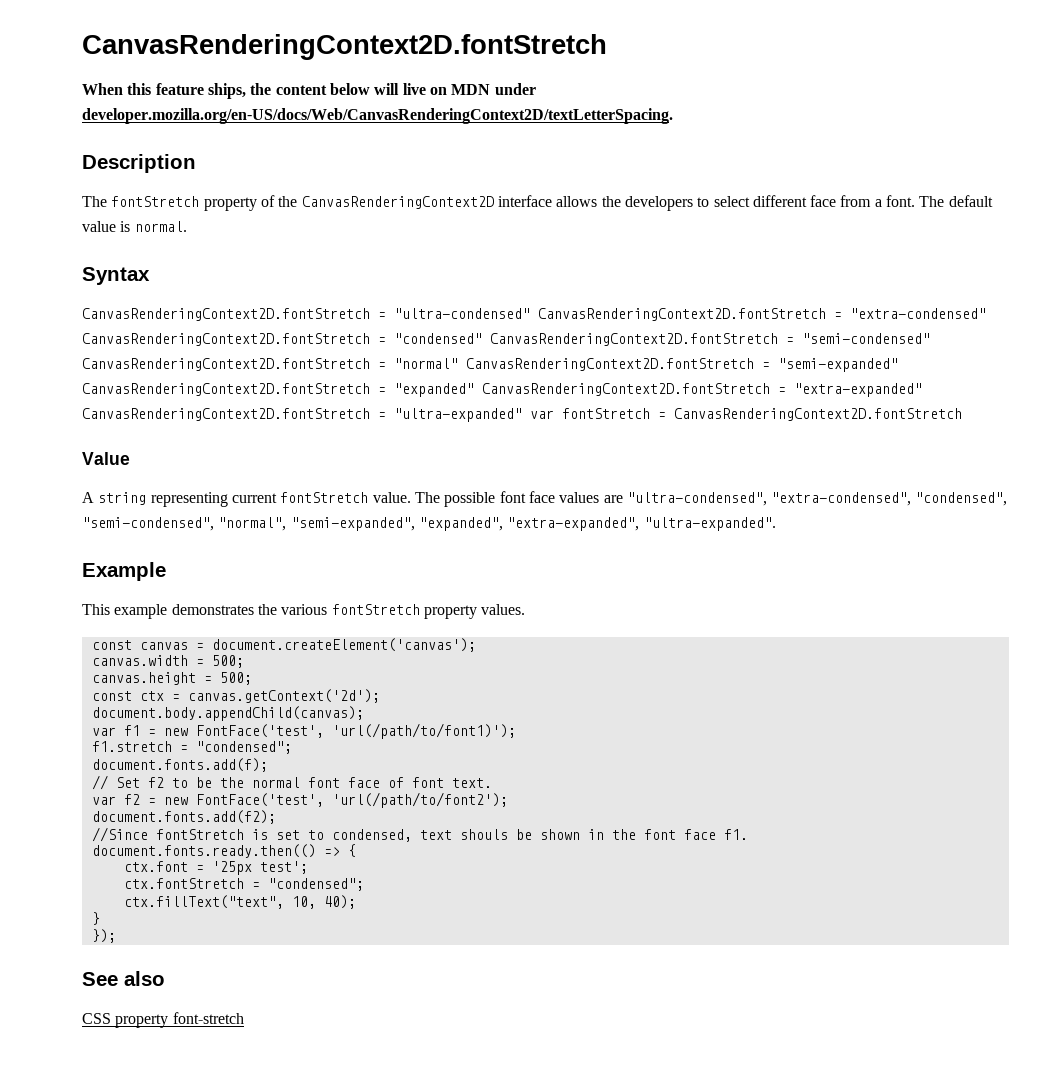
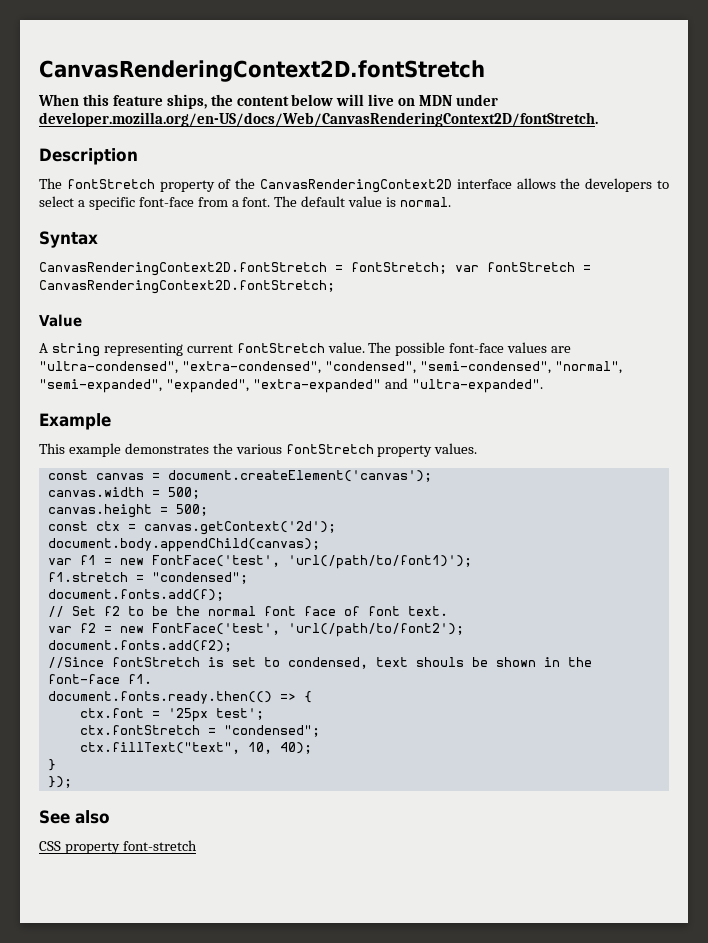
- When this feature ships, the content below will live on MDN under developer.mozilla.org/en-US/docs/Web/CanvasRenderingContext2D/textLetterSpacing.
+ When this feature ships, the content below will live on MDN under developer.mozilla.org/en-US/docs/Web/CanvasRenderingContext2D/fontStretch.
- The fontStretch property of the CanvasRenderingContext2D interface allows the developers to select different face from a font.
+ The fontStretch property of the CanvasRenderingContext2D interface allows the developers to select a specific font-face from a font.
- CanvasRenderingContext2D.fontStretch = "ultra-condensed" CanvasRenderingContext2D.fontStretch = "extra-condensed" CanvasRenderingContext2D.fontStretch = "condensed" CanvasRenderingContext2D.fontStretch = "semi-condensed" CanvasRenderingContext2D.fontStretch = "normal" CanvasRenderingContext2D.fontStretch = "semi-expanded" CanvasRenderingContext2D.fontStretch = "expanded" CanvasRenderingContext2D.fontStretch = "extra-expanded" CanvasRenderingContext2D.fontStretch = "ultra-expanded" var fontStretch = CanvasRenderingContext2D.fontStretch
+ CanvasRenderingContext2D.fontStretch = fontStretch; var fontStretch = CanvasRenderingContext2D.fontStretch;
- The possible font face values are "ultra-condensed", "extra-condensed", "condensed", "semi-condensed", "normal", "semi-expanded", "expanded", "extra-expanded", "ultra-expanded".
+ The possible font-face values are "ultra-condensed", "extra-condensed", "condensed", "semi-condensed", "normal", "semi-expanded", "expanded", "extra-expanded" and "ultra-expanded".
- //Since fontStretch is set to condensed, text shouls be shown in the font face f1.
+ //Since fontStretch is set to condensed, text shouls be shown in the font-face f1.

